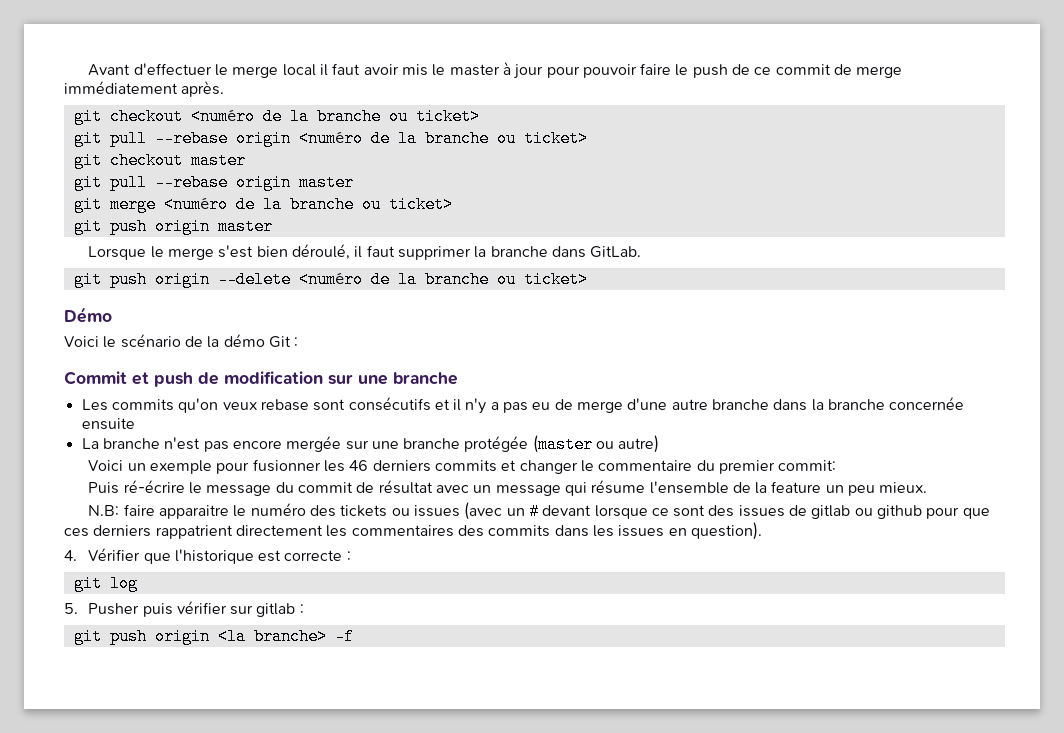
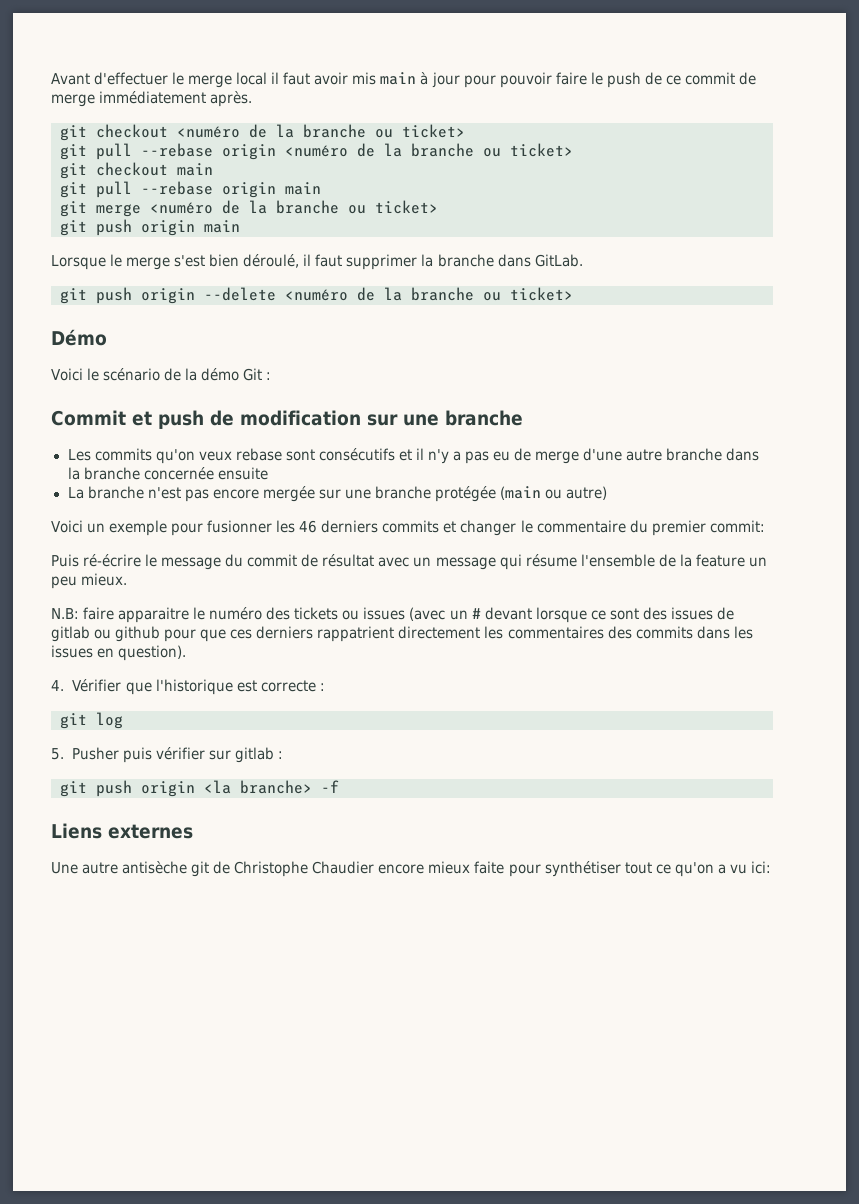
- Avant d'effectuer le merge local il faut avoir mis le master à jour pour pouvoir faire le push de ce commit de merge immédiatement après.
+ Avant d'effectuer le merge local il faut avoir mis main à jour pour pouvoir faire le push de ce commit de merge immédiatement après.
- git checkout master
- git pull --rebase origin master
+ git checkout main
+ git pull --rebase origin main
- git push origin master
+ git push origin main
- La branche n'est pas encore mergée sur une branche protégée (master ou autre)
+ La branche n'est pas encore mergée sur une branche protégée (main ou autre)
+ Liens externes
+ Une autre antisèche git de Christophe Chaudier encore mieux faite pour synthétiser tout ce qu'on a vu ici:

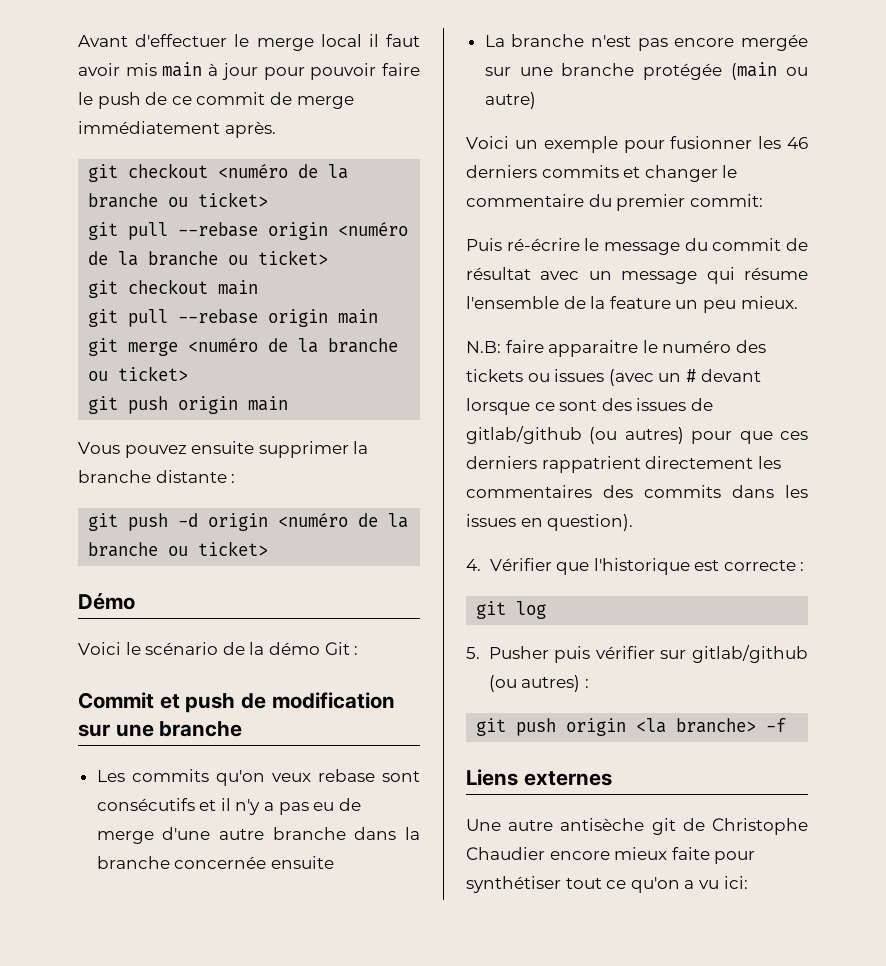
- Lorsque le merge s'est bien déroulé, il faut supprimer la branche dans GitLab.
- git push origin --delete <numéro de la branche ou ticket>
+ Vous pouvez ensuite supprimer la branche distante :
+ git push -d origin <numéro de la branche ou ticket>
- N.B: faire apparaitre le numéro des tickets ou issues (avec un # devant lorsque ce sont des issues de gitlab ou github pour que ces derniers rappatrient directement les commentaires des commits dans les issues en question).
+ N.B: faire apparaitre le numéro des tickets ou issues (avec un # devant lorsque ce sont des issues de gitlab/github (ou autres) pour que ces derniers rappatrient directement les commentaires des commits dans les issues en question).
- 5. Pusher puis vérifier sur gitlab :
+ 5. Pusher puis vérifier sur gitlab/github (ou autres) :

